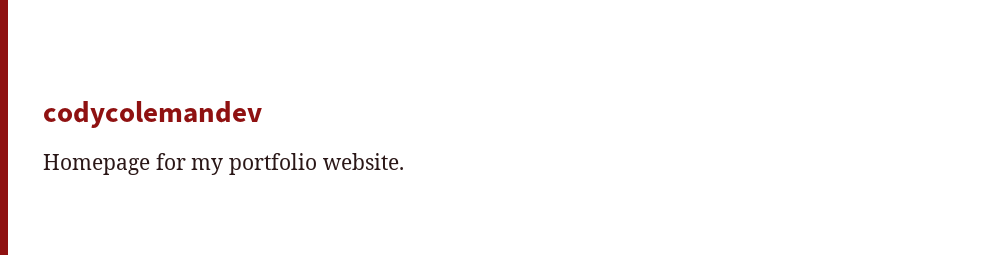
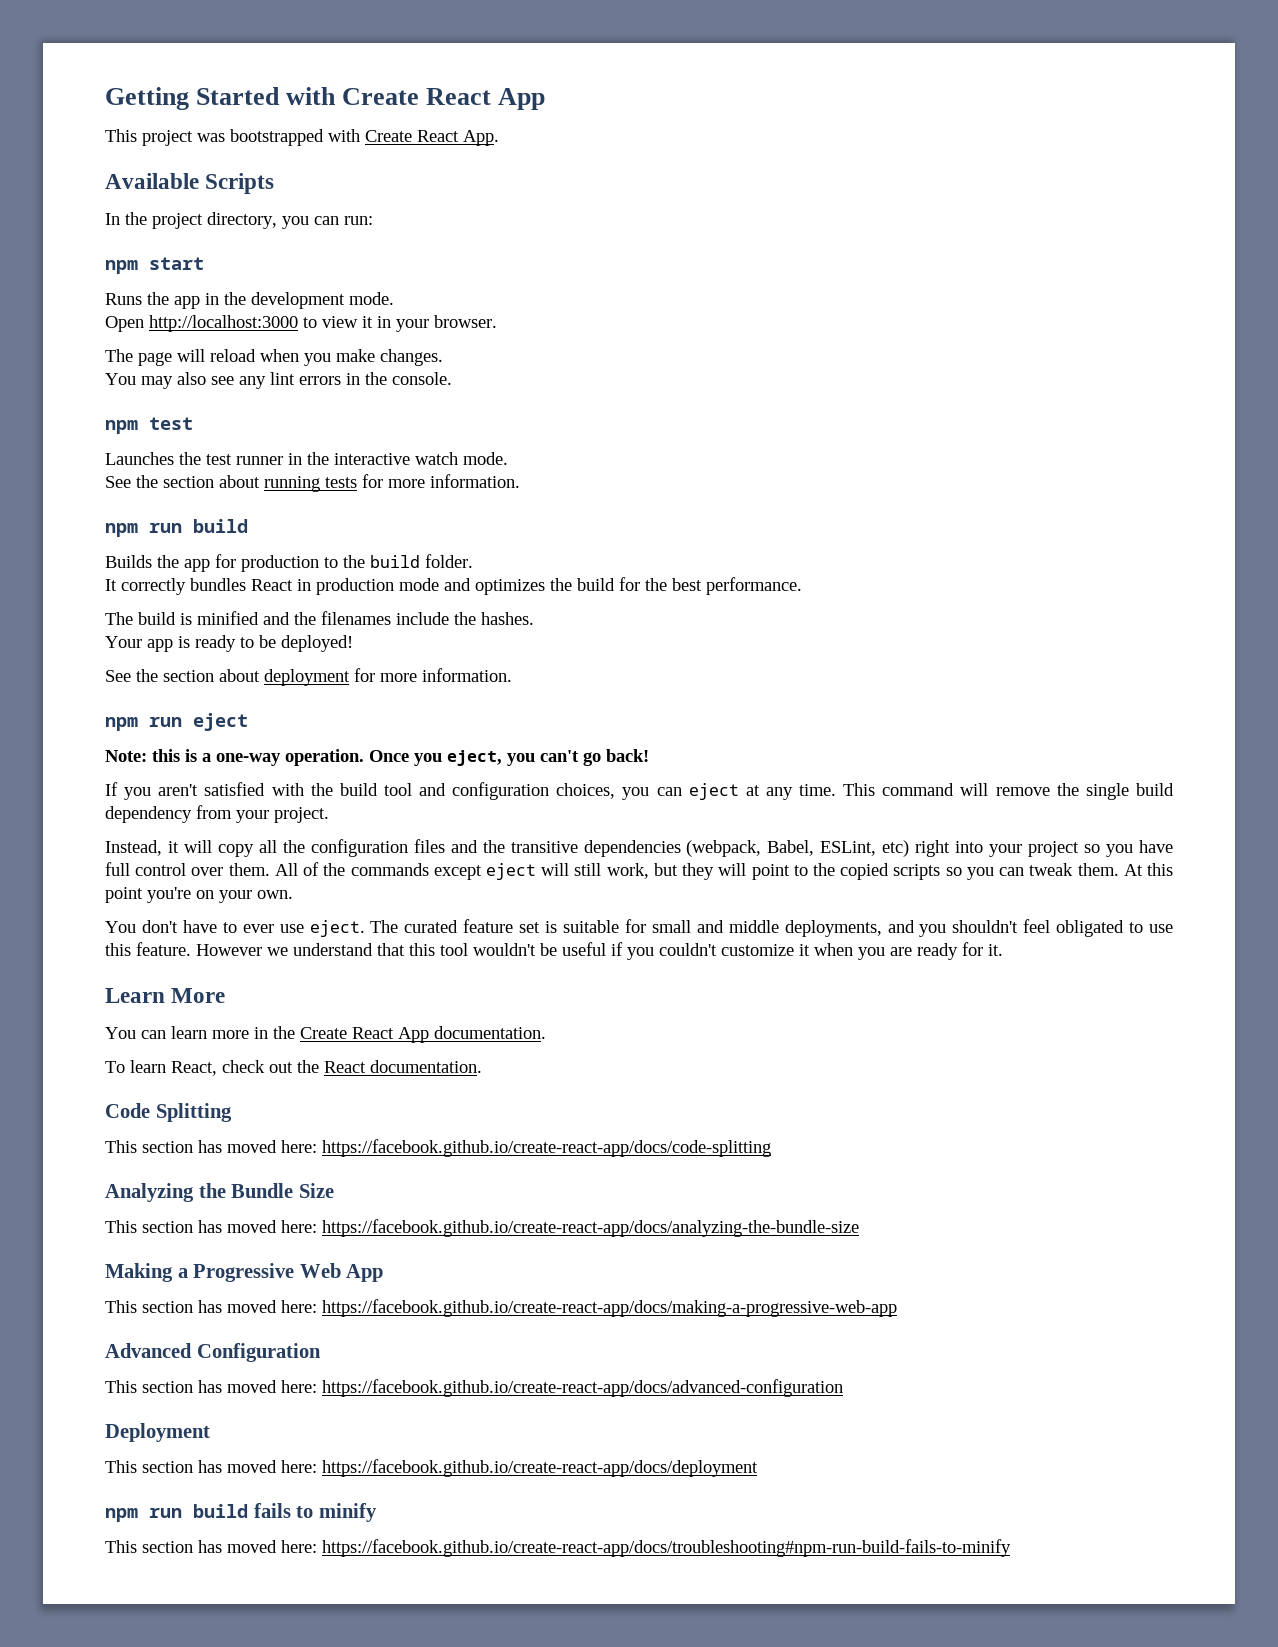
- codycolemandev
- Homepage for my portfolio website.
+ Getting Started with Create React App
+ This project was bootstrapped with Create React App.
+ Available Scripts
+ In the project directory, you can run:
+ npm start
+ Runs the app in the development mode.
+ Open http://localhost:3000 to view it in your browser.
+ The page will reload when you make changes.
+ You may also see any lint errors in the console.
+ npm test
+ Launches the test runner in the interactive watch mode.
+ See the section about running tests for more information.
+ npm run build
+ Builds the app for production to the build folder.
+ It correctly bundles React in production mode and optimizes the build for the best performance.
+ The build is minified and the filenames include the hashes.
+ Your app is ready to be deployed!
+ See the section about deployment for more information.
+ npm run eject
+ Note: this is a one-way operation. Once you eject, you can't go back!
+ If you aren't satisfied with the build tool and configuration choices, you can eject at any time. This command will remove the single build dependency from your project.
+ Instead, it will copy all the configuration files and the transitive dependencies (webpack, Babel, ESLint, etc) right into your project so you have full control over them. All of the commands except eject will still work, but they will point to the copied scripts so you can tweak them. At this point you're on your own.
+ You don't have to ever use eject. The curated feature set is suitable for small and middle deployments, and you shouldn't feel obligated to use this feature. However we understand that this tool wouldn't be useful if you couldn't customize it when you are ready for it.
+ Learn More
+ You can learn more in the Create React App documentation.
+ To learn React, check out the React documentation.
+ Code Splitting
+ This section has moved here: https://facebook.github.io/create-react-app/docs/code-splitting
+ Analyzing the Bundle Size
+ This section has moved here: https://facebook.github.io/create-react-app/docs/analyzing-the-bundle-size
+ Making a Progressive Web App
+ This section has moved here: https://facebook.github.io/create-react-app/docs/making-a-progressive-web-app
+ Advanced Configuration
+ This section has moved here: https://facebook.github.io/create-react-app/docs/advanced-configuration
+ Deployment
+ This section has moved here: https://facebook.github.io/create-react-app/docs/deployment
+ npm run build fails to minify
+ This section has moved here: https://facebook.github.io/create-react-app/docs/troubleshooting#npm-run-build-fails-to-minify

